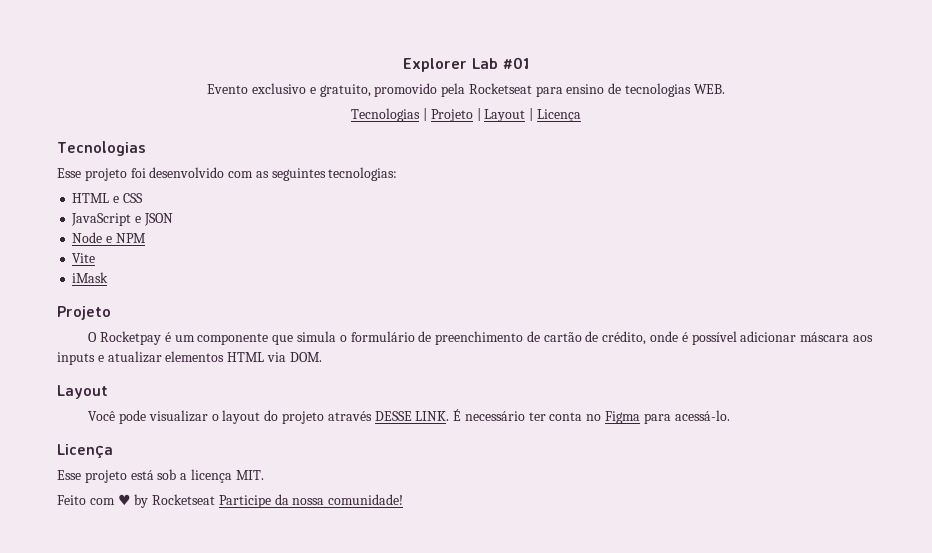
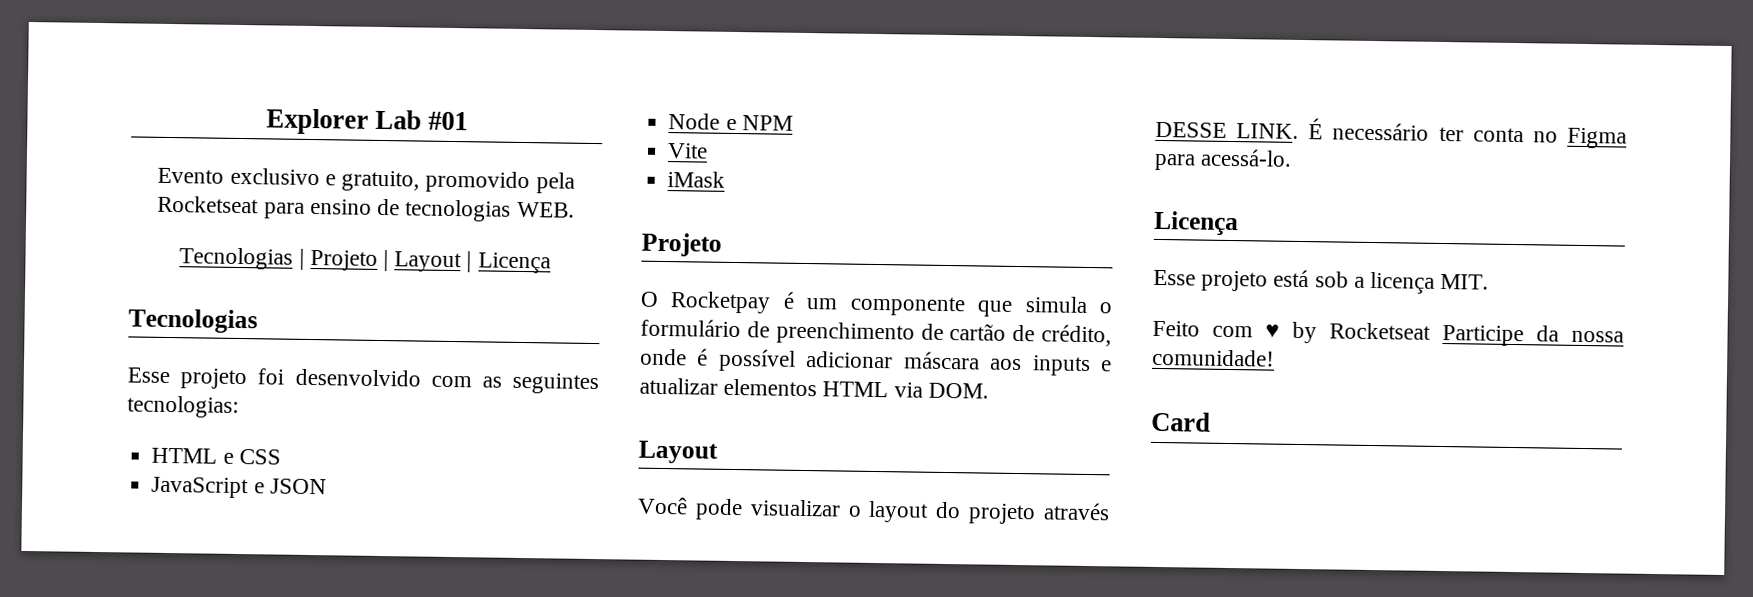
+ Card

